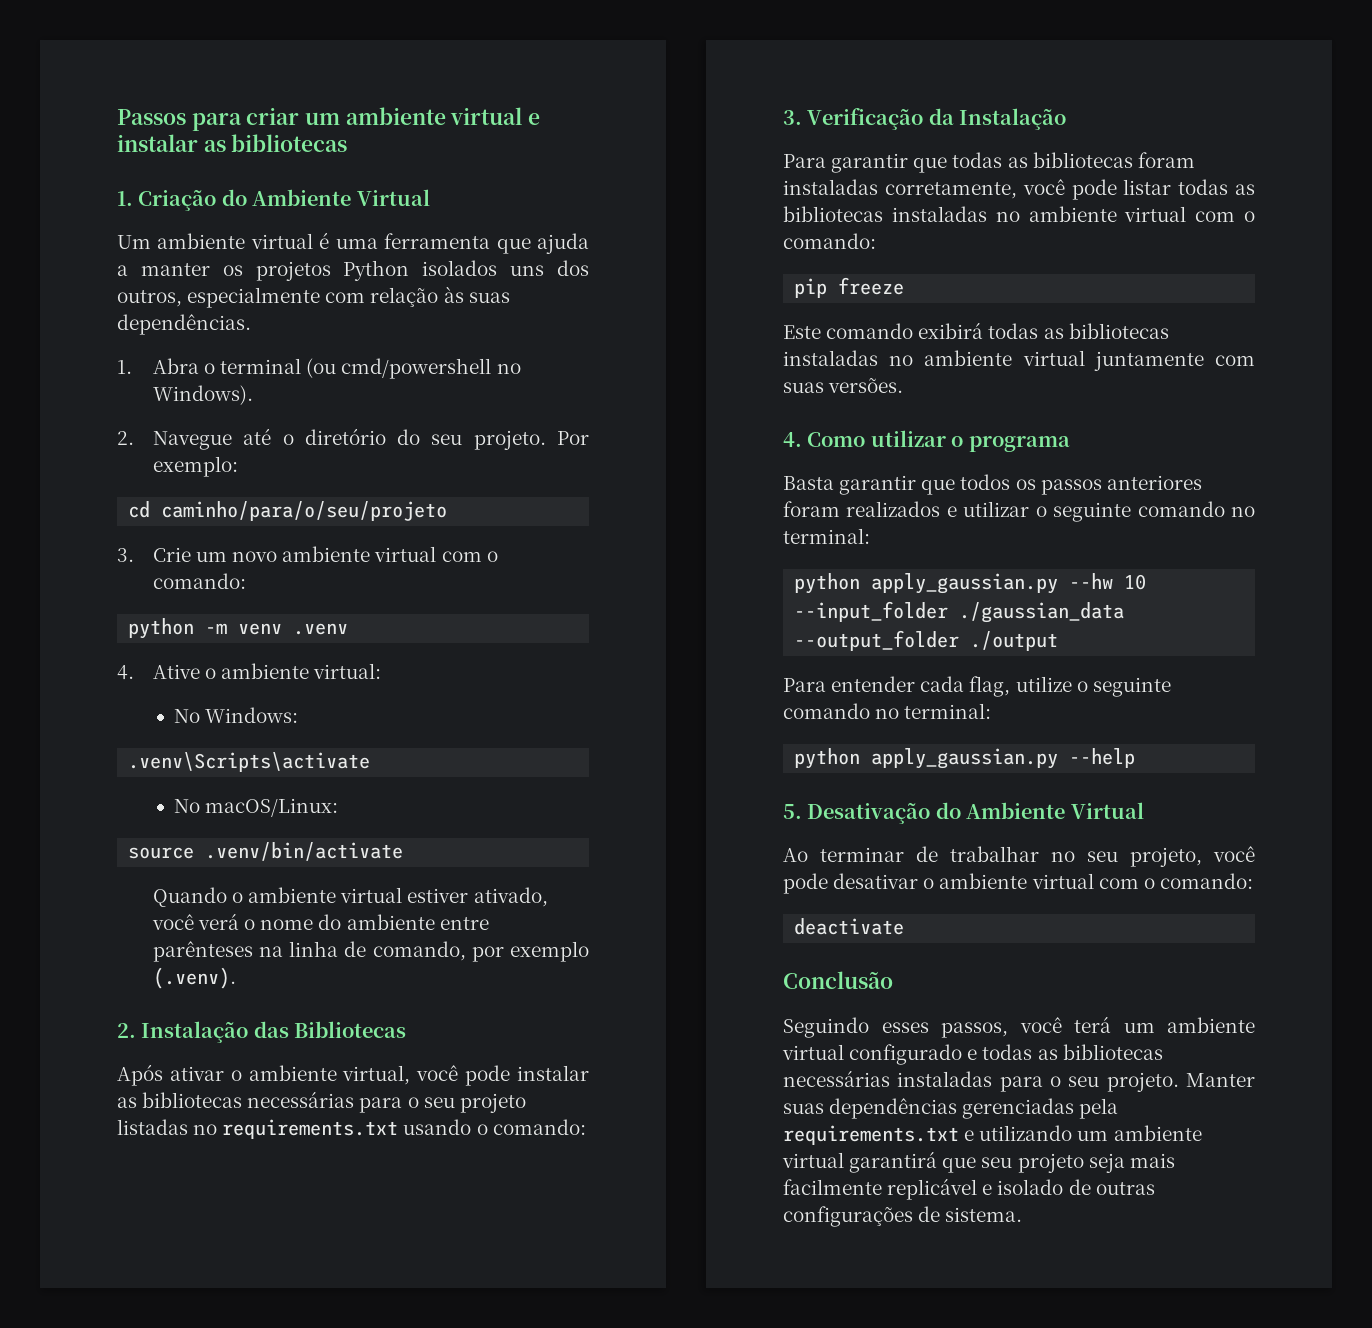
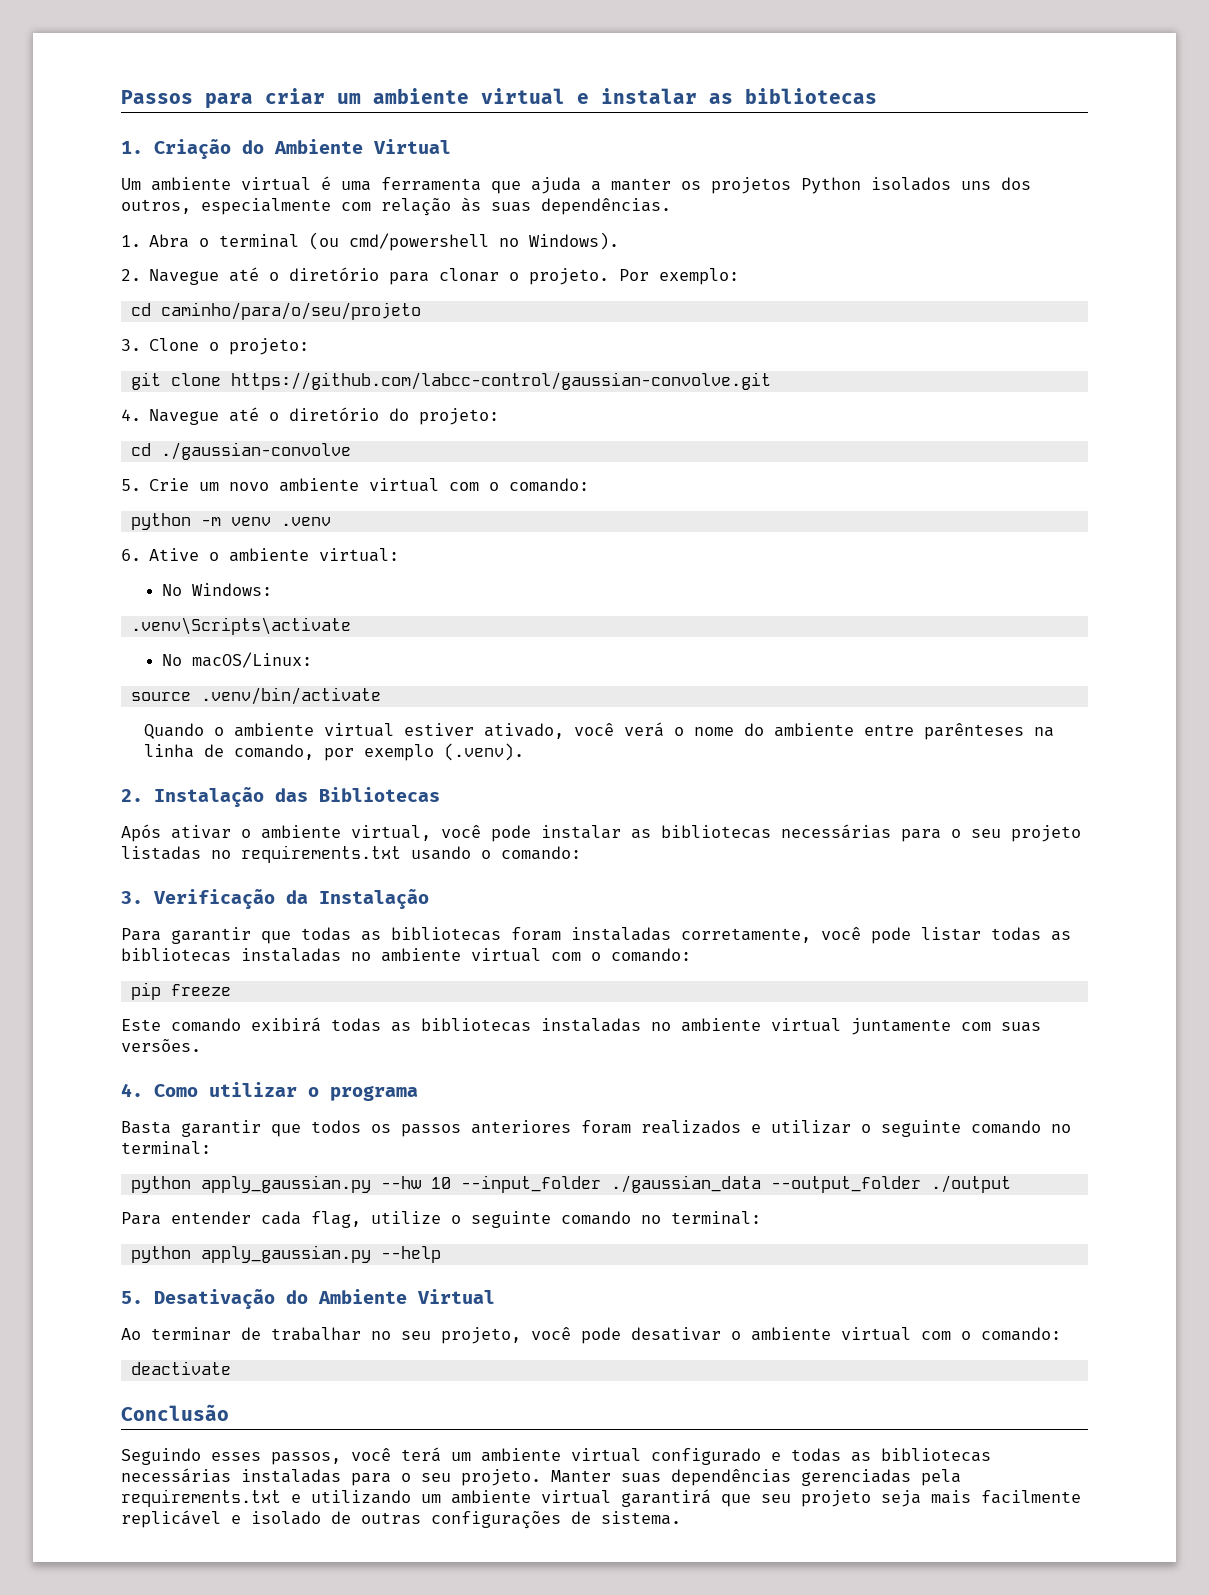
- 2. Navegue até o diretório do seu projeto.
+ 2. Navegue até o diretório para clonar o projeto.
- 3. Crie um novo ambiente virtual com o comando:
+ 3. Clone o projeto:
+ git clone https://github.com/labcc-control/gaussian-convolve.git
+ 4. Navegue até o diretório do projeto:
+ cd ./gaussian-convolve
+ 5. Crie um novo ambiente virtual com o comando:
- 4. Ative o ambiente virtual:
+ 6. Ative o ambiente virtual:

